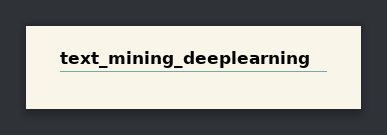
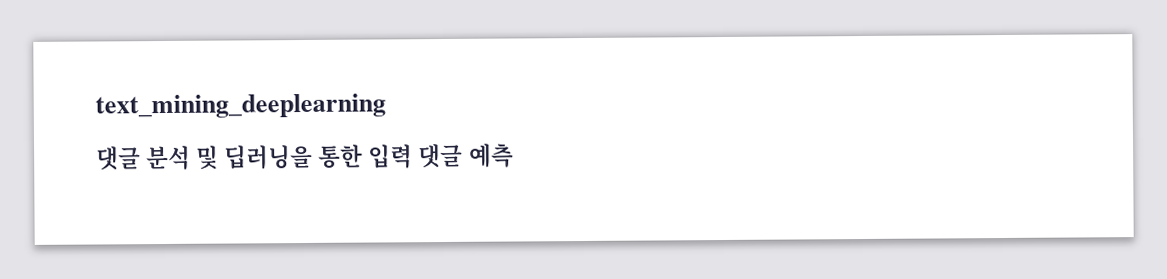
+ 댓글 분석 및 딥러닝을 통한 입력 댓글 예측

